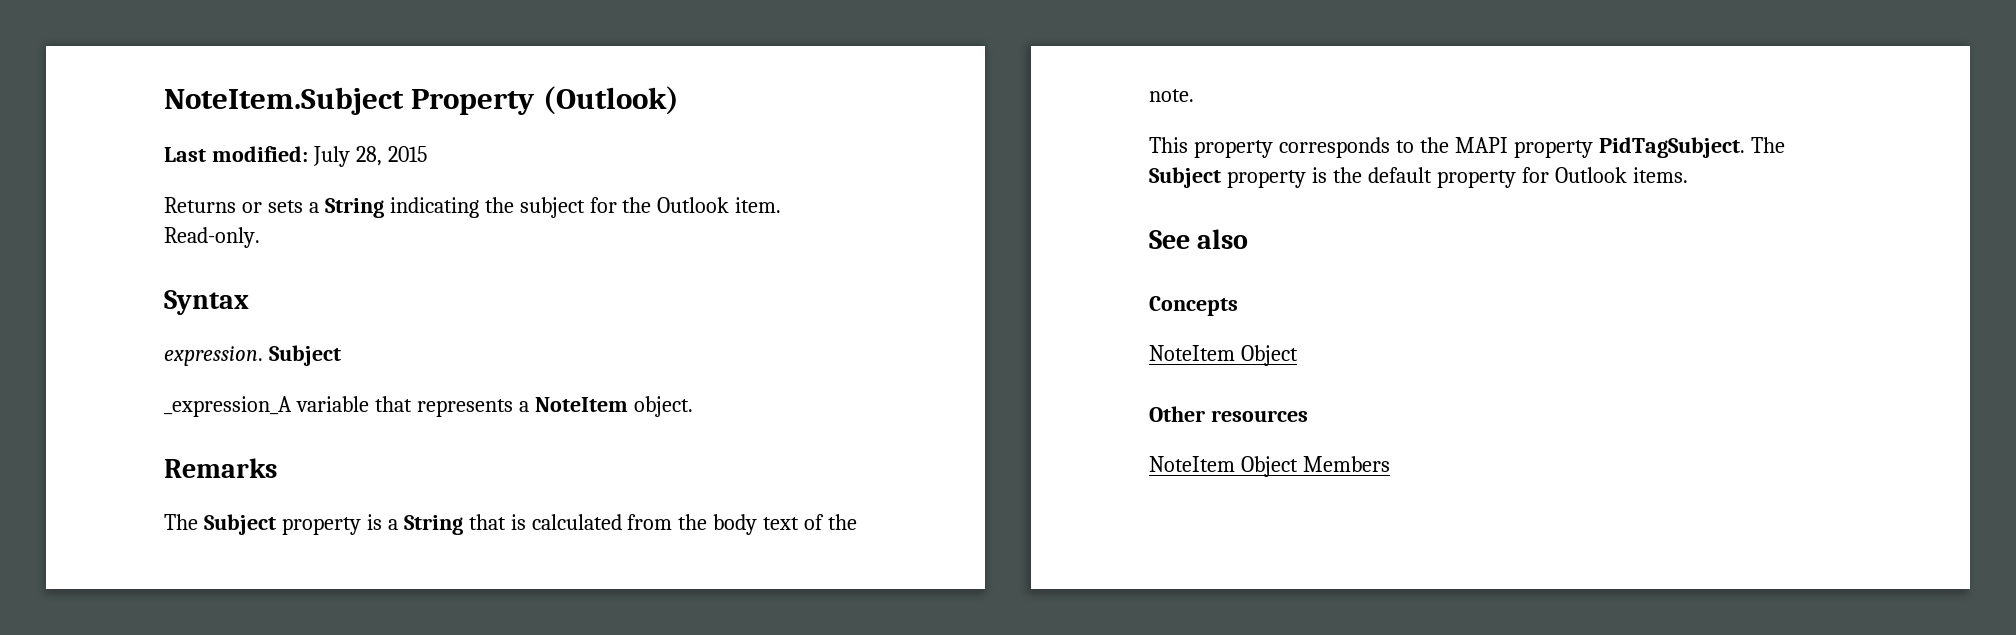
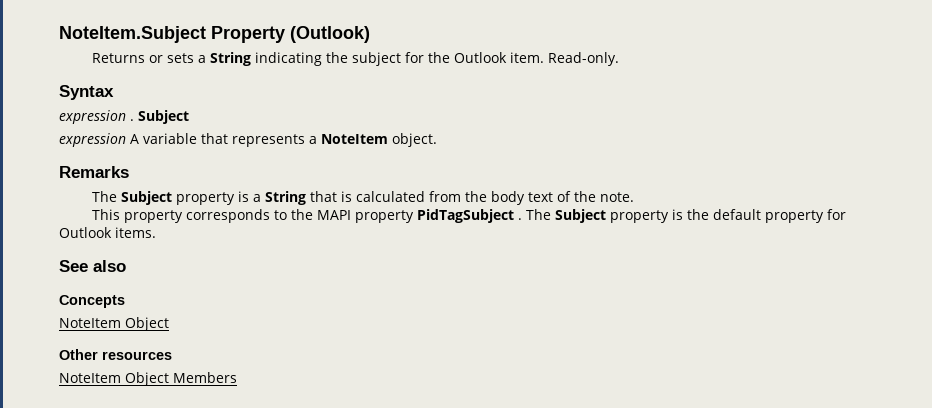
- Last modified: July 28, 2015
- expression.
+ expression .
- _expression_A variable that represents a NoteItem object.
+ expression A variable that represents a NoteItem object.
- This property corresponds to the MAPI property PidTagSubject.
+ This property corresponds to the MAPI property PidTagSubject .

